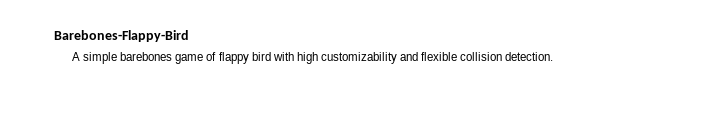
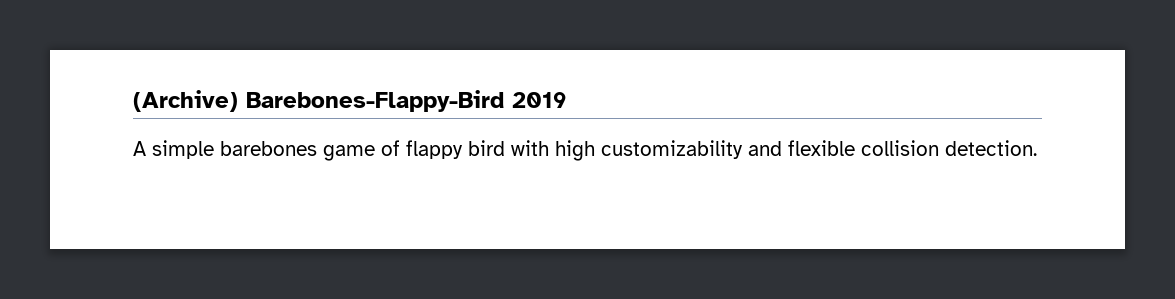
- Barebones-Flappy-Bird
+ (Archive) Barebones-Flappy-Bird 2019

